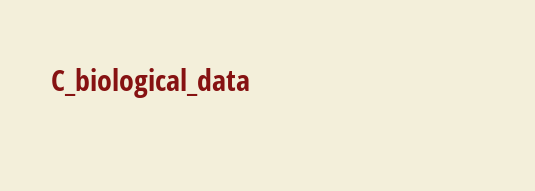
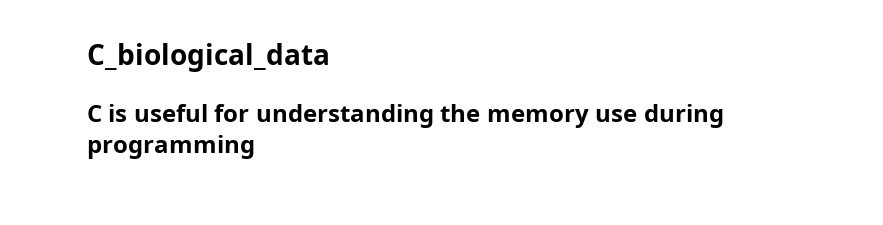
+ C is useful for understanding the memory use during programming

